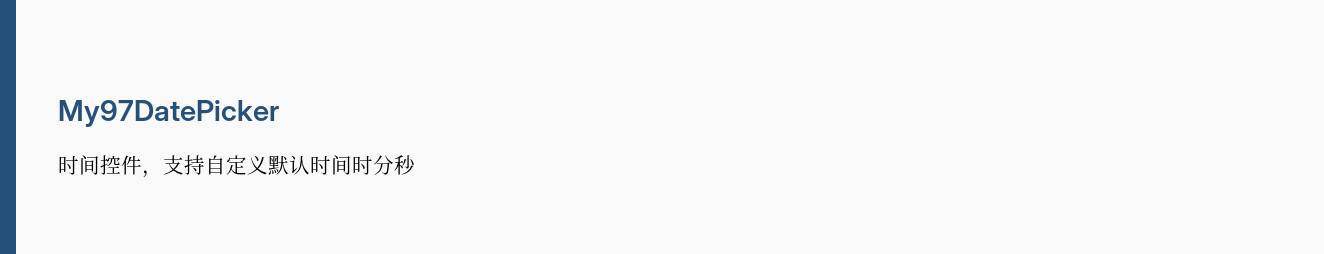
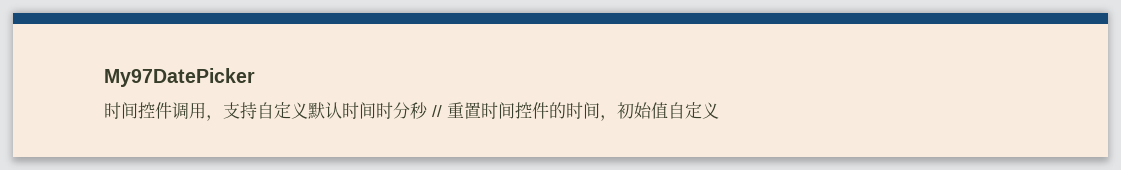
- 时间控件，支持自定义默认时间时分秒
+ 时间控件调用，支持自定义默认时间时分秒 // 重置时间控件的时间，初始值自定义

